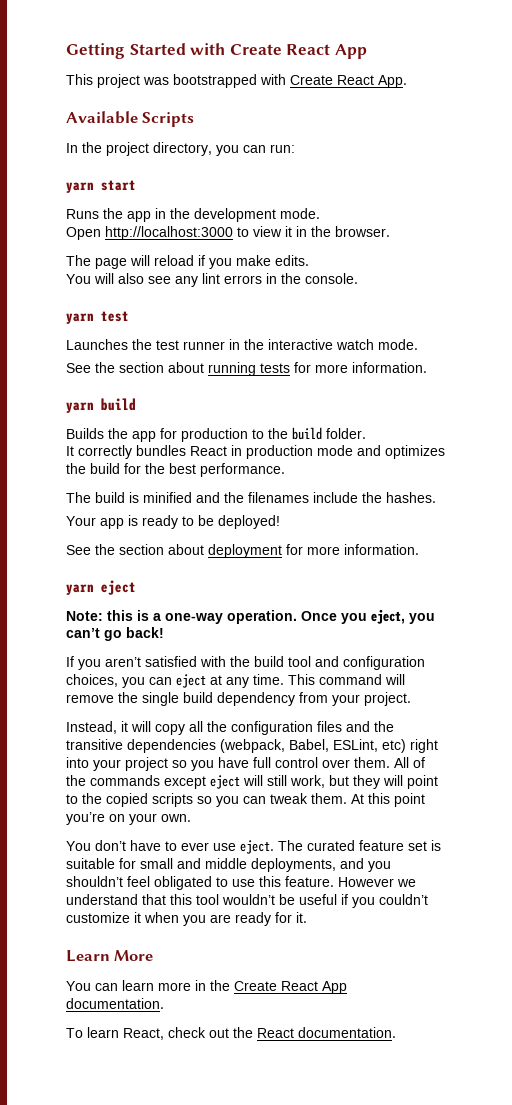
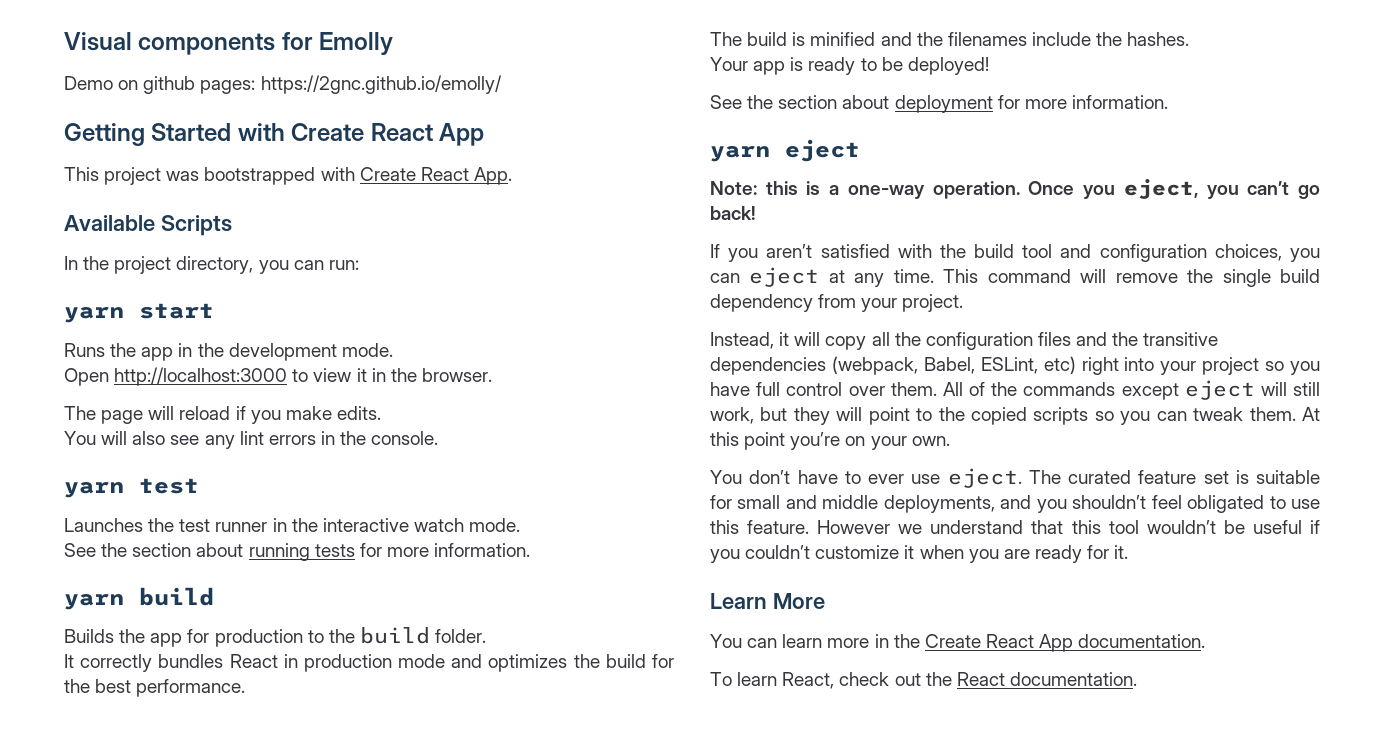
+ Visual components for Emolly
+ Demo on github pages: https://2gnc.github.io/emolly/

